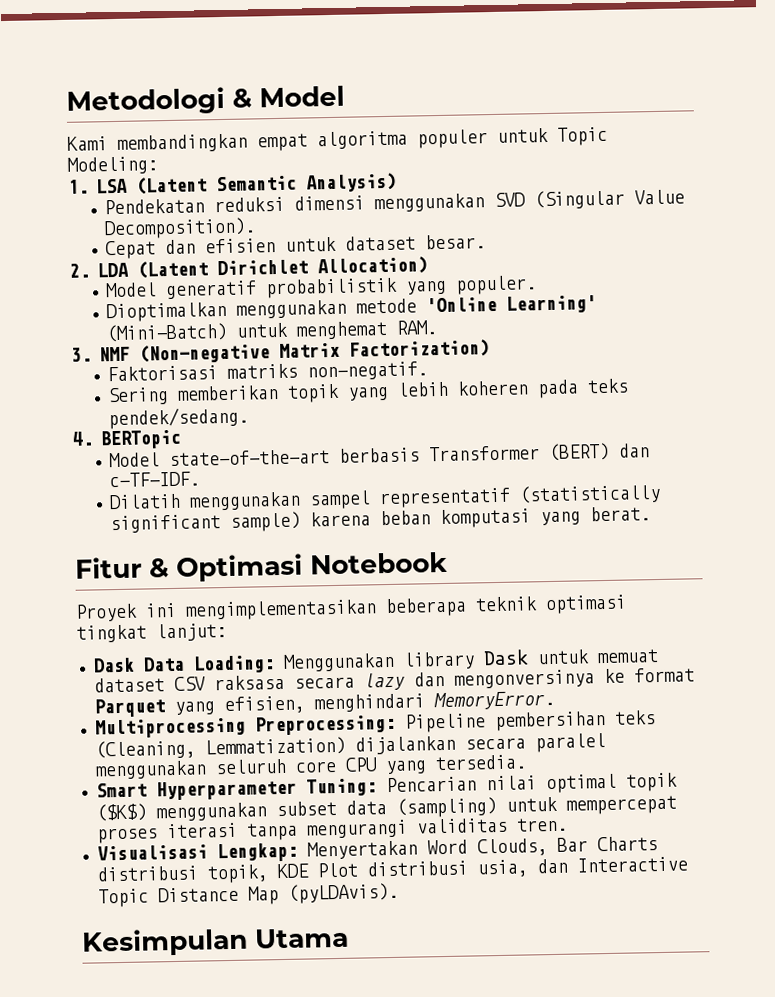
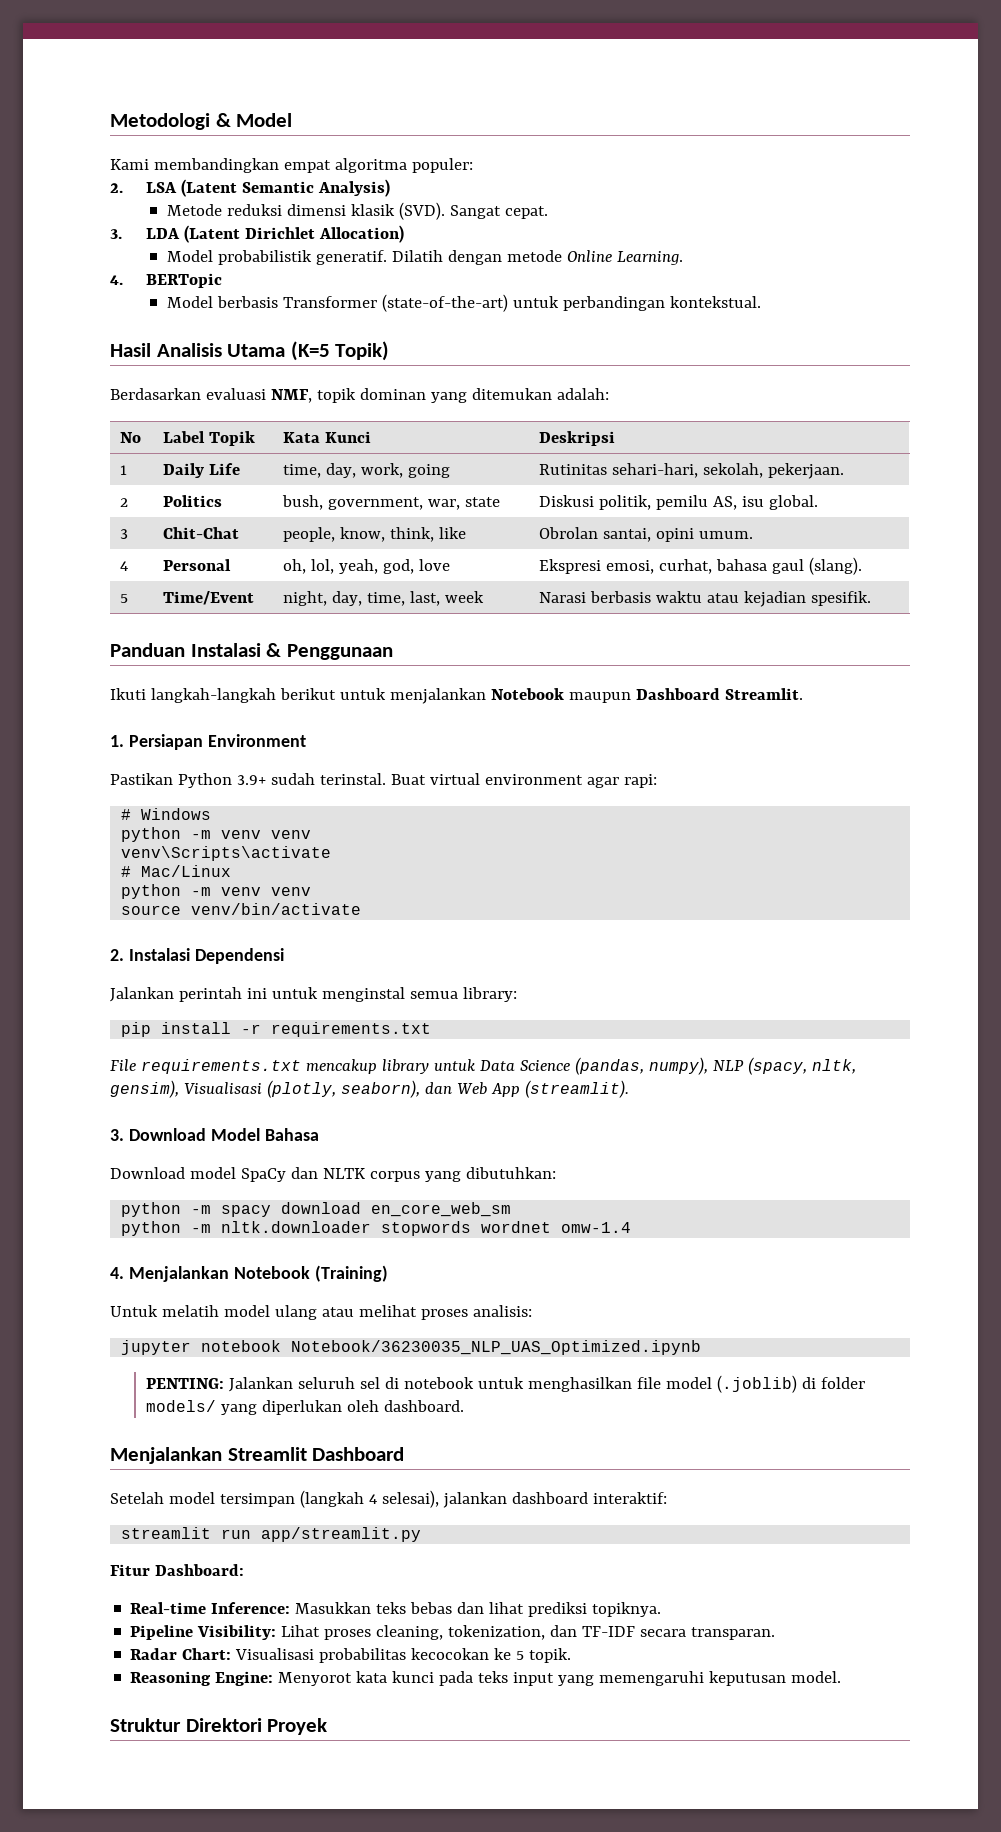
- Kami membandingkan empat algoritma populer untuk Topic Modeling:
- 1. LSA (Latent Semantic Analysis)
+ Kami membandingkan empat algoritma populer:
+ 2. LSA (Latent Semantic Analysis)
- Pendekatan reduksi dimensi menggunakan SVD (Singular Value Decomposition).
- Cepat dan efisien untuk dataset besar.
- 2. LDA (Latent Dirichlet Allocation)
+ Metode reduksi dimensi klasik (SVD). Sangat cepat.
+ 3. LDA (Latent Dirichlet Allocation)
- Model generatif probabilistik yang populer.
- Dioptimalkan menggunakan metode 'Online Learning' (Mini-Batch) untuk menghemat RAM.
- 3. NMF (Non-negative Matrix Factorization)
- Faktorisasi matriks non-negatif.
- Sering memberikan topik yang lebih koheren pada teks pendek/sedang.
+ Model probabilistik generatif. Dilatih dengan metode Online Learning.
- Model state-of-the-art berbasis Transformer (BERT) dan c-TF-IDF.
- Dilatih menggunakan sampel representatif (statistically significant sample) karena beban komputasi yang berat.
- Fitur & Optimasi Notebook
- Proyek ini mengimplementasikan beberapa teknik optimasi tingkat lanjut:
- Dask Data Loading: Menggunakan library Dask untuk memuat dataset CSV raksasa secara lazy dan mengonversinya ke format Parquet yang efisien, menghindari MemoryError.
- Multiprocessing Preprocessing: Pipeline pembersihan teks (Cleaning, Lemmatization) dijalankan secara paralel menggunakan seluruh core CPU yang tersedia.
- Smart Hyperparameter Tuning: Pencarian nilai optimal topik ($K$) menggunakan subset data (sampling) untuk mempercepat proses iterasi tanpa mengurangi validitas tren.
- Visualisasi Lengkap: Menyertakan Word Clouds, Bar Charts distribusi topik, KDE Plot distribusi usia, dan Interactive Topic Distance Map (pyLDAvis).
- Kesimpulan Utama
+ Model berbasis Transformer (state-of-the-art) untuk perbandingan kontekstual.
+ Hasil Analisis Utama (K=5 Topik)
+ Berdasarkan evaluasi NMF, topik dominan yang ditemukan adalah:
+ No | Label Topik | Kata Kunci | Deskripsi
+ 1 | Daily Life | time, day, work, going | Rutinitas sehari-hari, sekolah, pekerjaan.
+ 2 | Politics | bush, government, war, state | Diskusi politik, pemilu AS, isu global.
+ 3 | Chit-Chat | people, know, think, like | Obrolan santai, opini umum.
+ 4 | Personal | oh, lol, yeah, god, love | Ekspresi emosi, curhat, bahasa gaul (slang).
+ 5 | Time/Event | night, day, time, last, week | Narasi berbasis waktu atau kejadian spesifik.
+ Panduan Instalasi & Penggunaan
+ Ikuti langkah-langkah berikut untuk menjalankan Notebook maupun Dashboard Streamlit.
+ 1. Persiapan Environment
+ Pastikan Python 3.9+ sudah terinstal. Buat virtual environment agar rapi:
+ # Windows
+ python -m venv venv
+ venv\Scripts\activate
+ # Mac/Linux
+ python -m venv venv
+ source venv/bin/activate
+ 2. Instalasi Dependensi
+ Jalankan perintah ini untuk menginstal semua library:
+ pip install -r requirements.txt
+ File requirements.txt mencakup library untuk Data Science (pandas, numpy), NLP (spacy, nltk, gensim), Visualisasi (plotly, seaborn), dan Web App (streamlit).
+ 3. Download Model Bahasa
+ Download model SpaCy dan NLTK corpus yang dibutuhkan:
+ python -m spacy download en_core_web_sm
+ python -m nltk.downloader stopwords wordnet omw-1.4
+ 4. Menjalankan Notebook (Training)
+ Untuk melatih model ulang atau melihat proses analisis:
+ jupyter notebook Notebook/36230035_NLP_UAS_Optimized.ipynb
+ PENTING: Jalankan seluruh sel di notebook untuk menghasilkan file model (.joblib) di folder models/ yang diperlukan oleh dashboard.
+ Menjalankan Streamlit Dashboard
+ Setelah model tersimpan (langkah 4 selesai), jalankan dashboard interaktif:
+ streamlit run app/streamlit.py
+ Fitur Dashboard:
+ Real-time Inference: Masukkan teks bebas dan lihat prediksi topiknya.
+ Pipeline Visibility: Lihat proses cleaning, tokenization, dan TF-IDF secara transparan.
+ Radar Chart: Visualisasi probabilitas kecocokan ke 5 topik.
+ Reasoning Engine: Menyorot kata kunci pada teks input yang memengaruhi keputusan model.
+ Struktur Direktori Proyek

